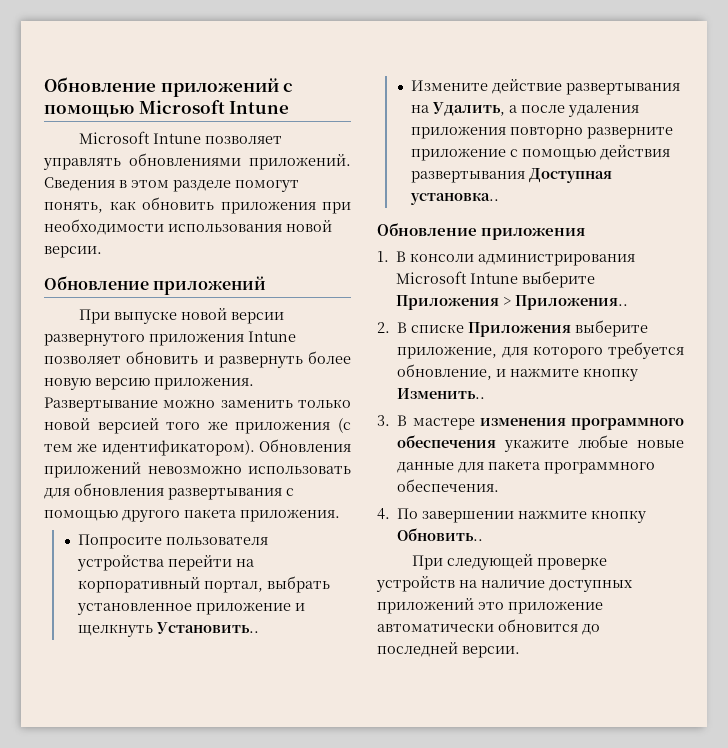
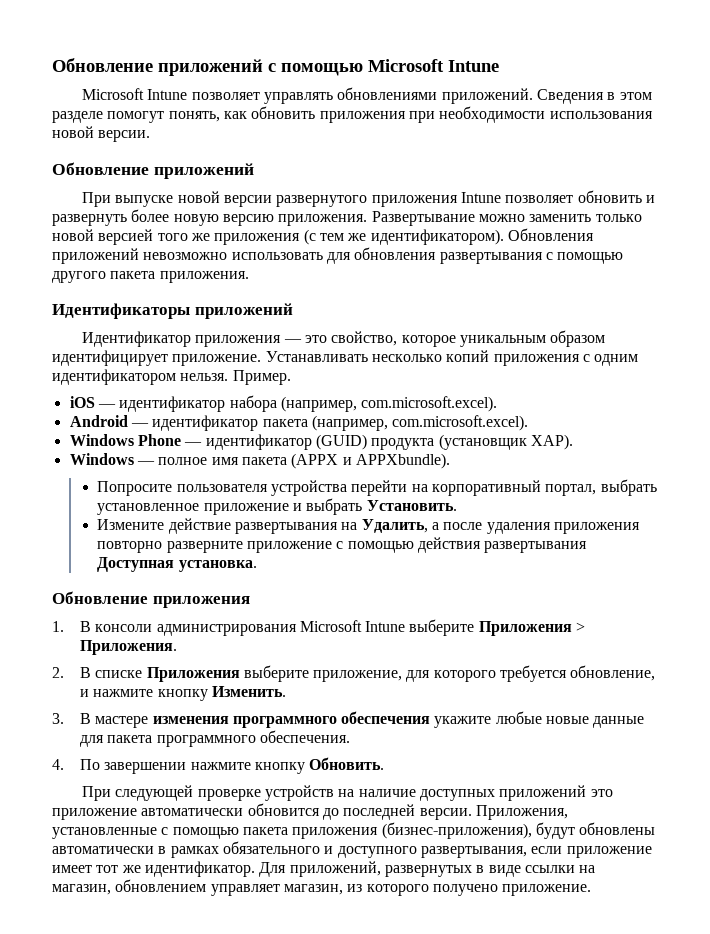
+ Идентификаторы приложений
+ Идентификатор приложения — это свойство, которое уникальным образом идентифицирует приложение. Устанавливать несколько копий приложения с одним идентификатором нельзя. Пример.
+ iOS — идентификатор набора (например, com.microsoft.excel).
+ Android — идентификатор пакета (например, com.microsoft.excel).
+ Windows Phone — идентификатор (GUID) продукта (установщик XAP).
+ Windows — полное имя пакета (APPX и APPXbundle).
- Попросите пользователя устройства перейти на корпоративный портал, выбрать установленное приложение и щелкнуть Установить..
+ Попросите пользователя устройства перейти на корпоративный портал, выбрать установленное приложение и выбрать Установить.
- Измените действие развертывания на Удалить, а после удаления приложения повторно разверните приложение с помощью действия развертывания Доступная установка..
+ Измените действие развертывания на Удалить, а после удаления приложения повторно разверните приложение с помощью действия развертывания Доступная установка.
- 1. В консоли администрирования Microsoft Intune выберите Приложения > Приложения..
+ 1. В консоли администрирования Microsoft Intune выберите Приложения > Приложения.
- 2. В списке Приложения выберите приложение, для которого требуется обновление, и нажмите кнопку Изменить..
+ 2. В списке Приложения выберите приложение, для которого требуется обновление, и нажмите кнопку Изменить.
- 4. По завершении нажмите кнопку Обновить..
+ 4. По завершении нажмите кнопку Обновить.
+ Приложения, установленные с помощью пакета приложения (бизнес-приложения), будут обновлены автоматически в рамках обязательного и доступного развертывания, если приложение имеет тот же идентификатор. Для приложений, развернутых в виде ссылки на магазин, обновлением управляет магазин, из которого получено приложение.

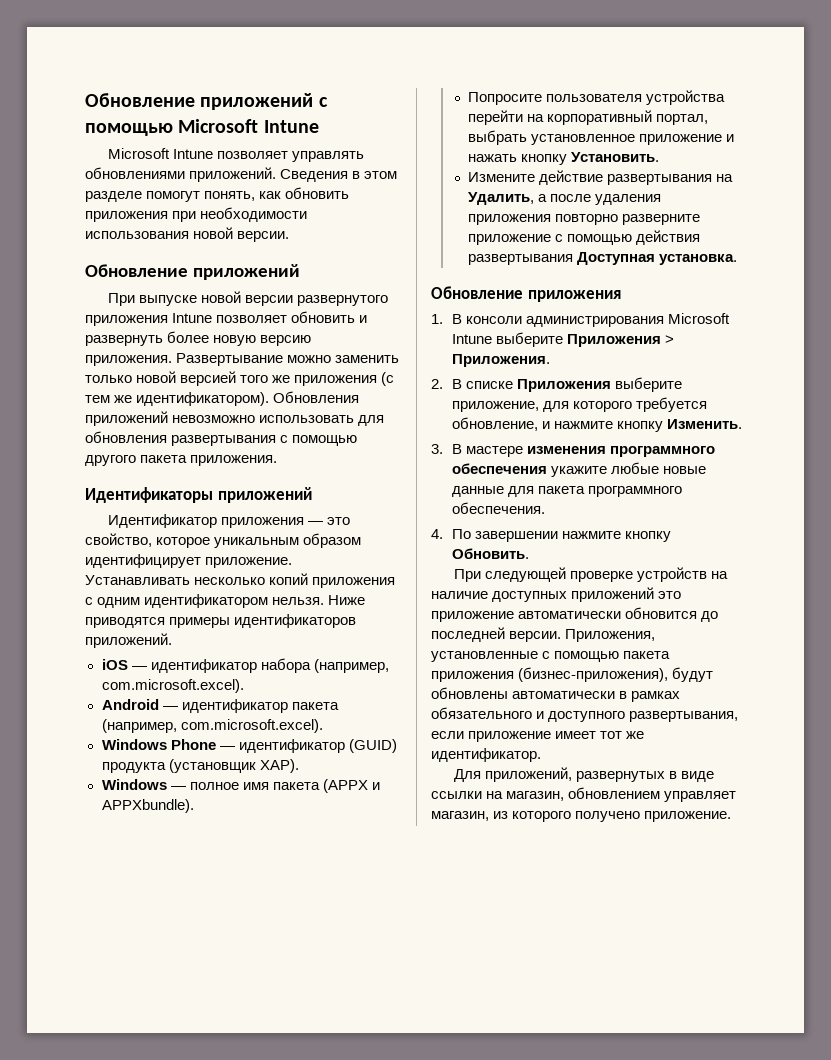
- Пример.
+ Ниже приводятся примеры идентификаторов приложений.
- Попросите пользователя устройства перейти на корпоративный портал, выбрать установленное приложение и выбрать Установить.
+ Попросите пользователя устройства перейти на корпоративный портал, выбрать установленное приложение и нажать кнопку Установить.
- Приложения, установленные с помощью пакета приложения (бизнес-приложения), будут обновлены автоматически в рамках обязательного и доступного развертывания, если приложение имеет тот же идентификатор. Для приложений, развернутых в виде ссылки на магазин, обновлением управляет магазин, из которого получено приложение.
+ Приложения, установленные с помощью пакета приложения (бизнес-приложения), будут обновлены автоматически в рамках обязательного и доступного развертывания, если приложение имеет тот же идентификатор.
+ Для приложений, развернутых в виде ссылки на магазин, обновлением управляет магазин, из которого получено приложение.

